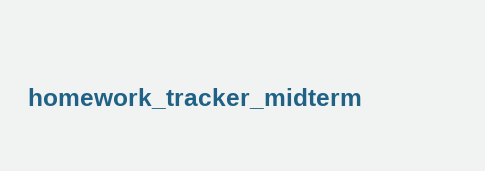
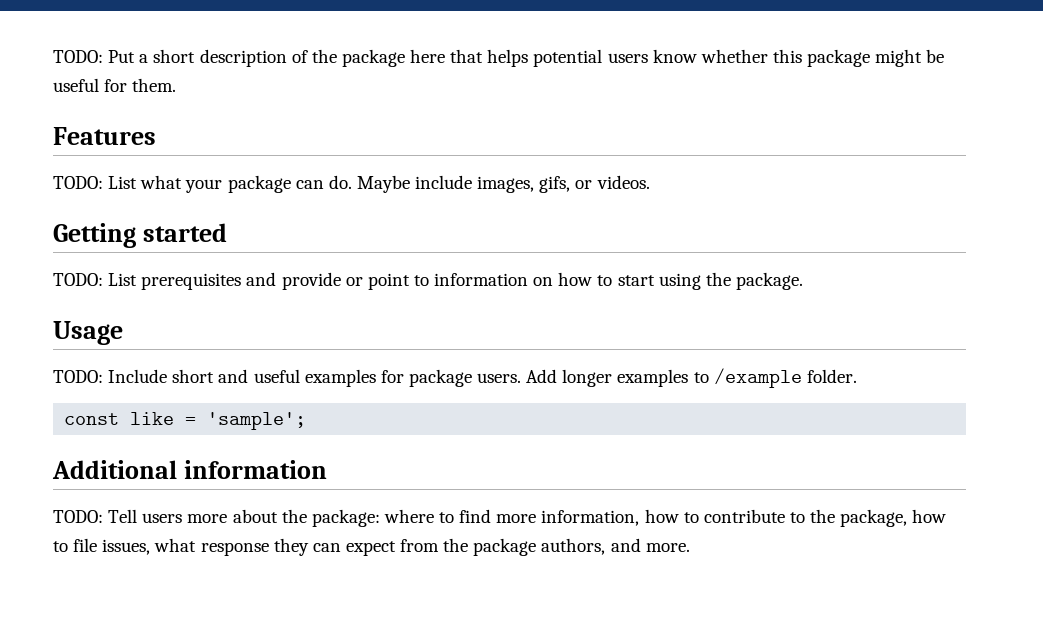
- homework_tracker_midterm
+ TODO: Put a short description of the package here that helps potential users know whether this package might be useful for them.
+ Features
+ TODO: List what your package can do. Maybe include images, gifs, or videos.
+ Getting started
+ TODO: List prerequisites and provide or point to information on how to start using the package.
+ Usage
+ TODO: Include short and useful examples for package users. Add longer examples to /example folder.
+ const like = 'sample';
+ Additional information
+ TODO: Tell users more about the package: where to find more information, how to contribute to the package, how to file issues, what response they can expect from the package authors, and more.

